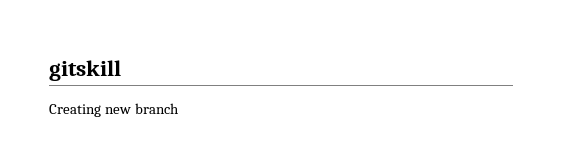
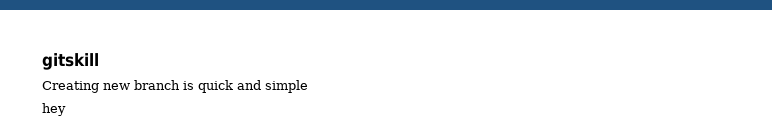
- Creating new branch
+ Creating new branch is quick and simple
+ hey

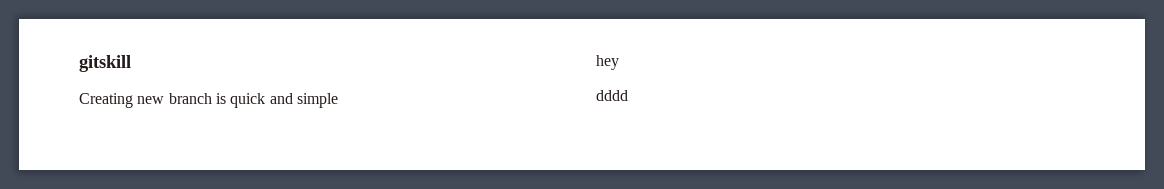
+ dddd

